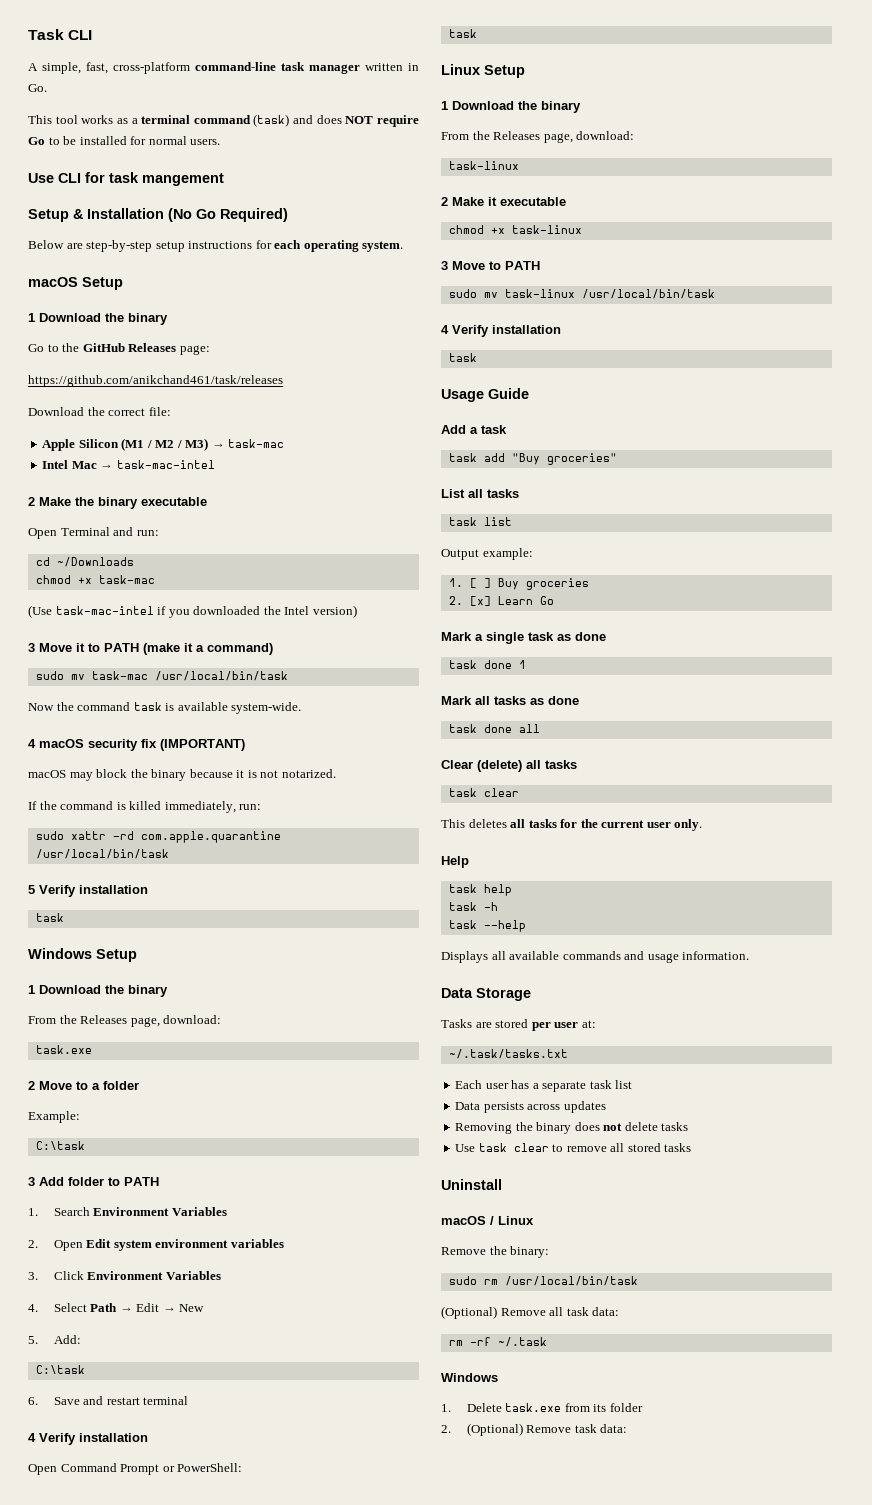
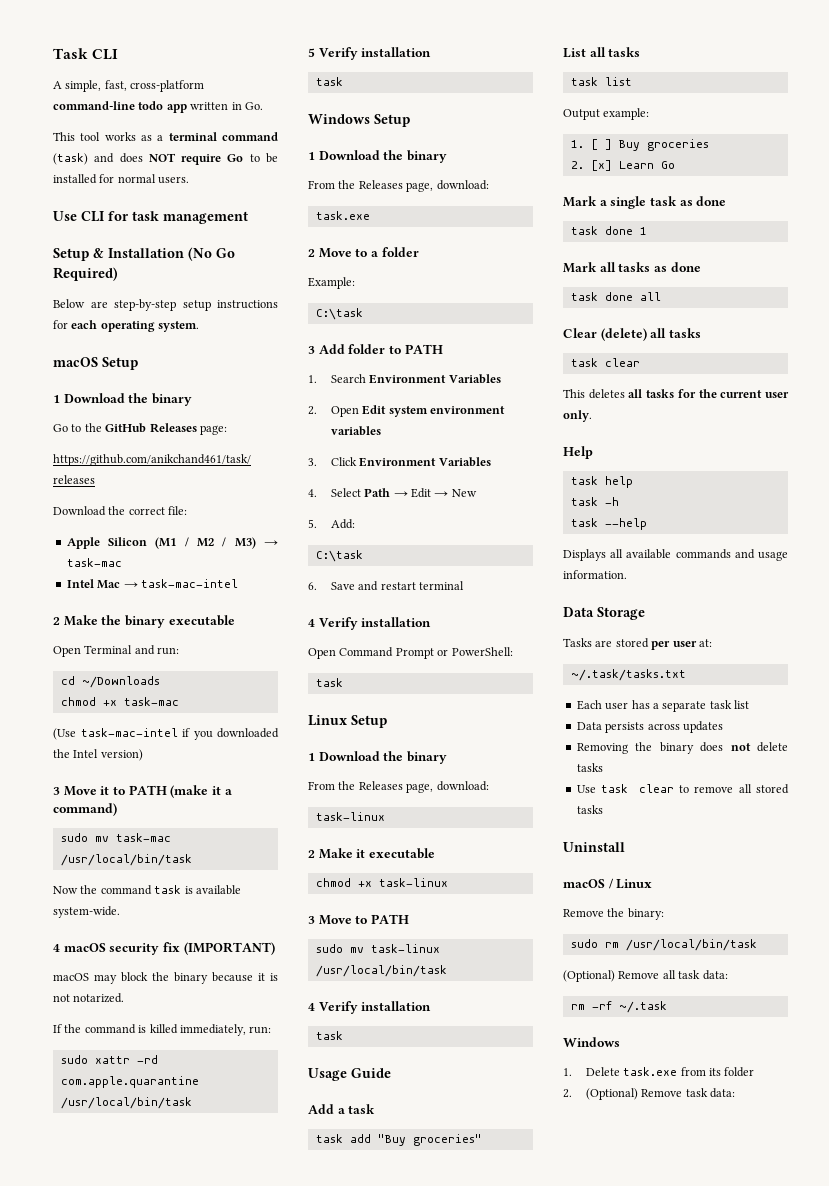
- A simple, fast, cross-platform command-line task manager written in Go.
+ A simple, fast, cross-platform command-line todo app written in Go.
- Use CLI for task mangement
+ Use CLI for task management

